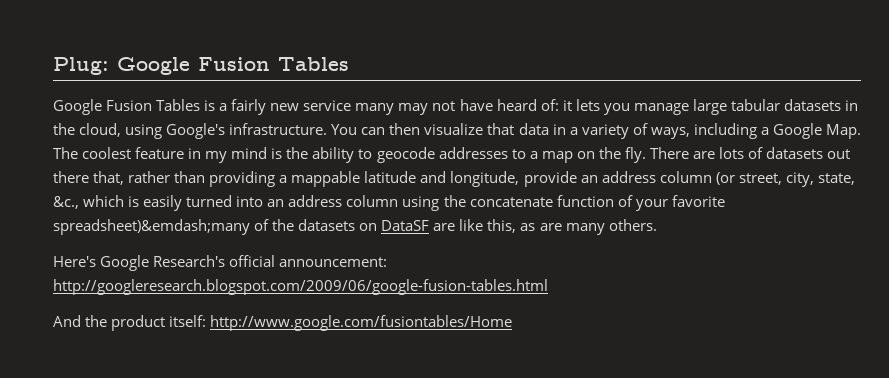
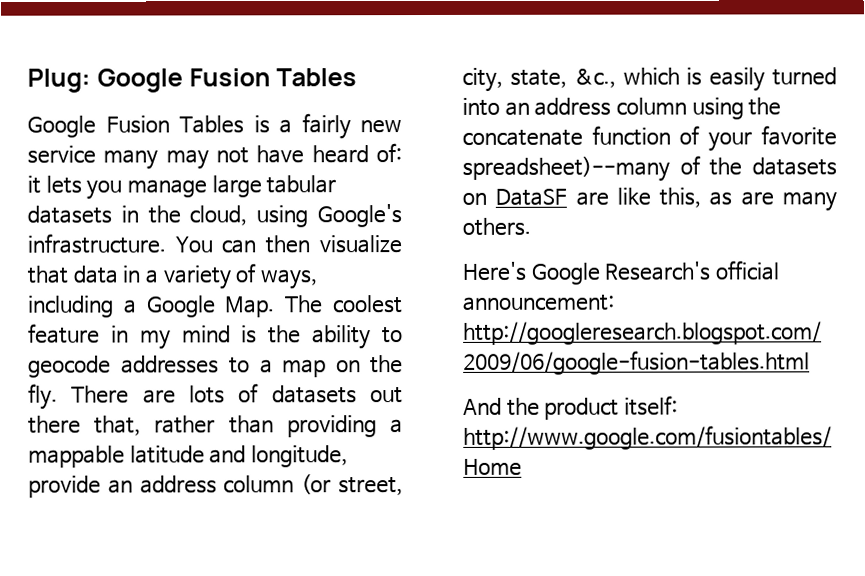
- There are lots of datasets out there that, rather than providing a mappable latitude and longitude, provide an address column (or street, city, state, &c., which is easily turned into an address column using the concatenate function of your favorite spreadsheet)&emdash;many of the datasets on DataSF are like this, as are many others.
+ There are lots of datasets out there that, rather than providing a mappable latitude and longitude, provide an address column (or street, city, state, &c., which is easily turned into an address column using the concatenate function of your favorite spreadsheet)--many of the datasets on DataSF are like this, as are many others.

